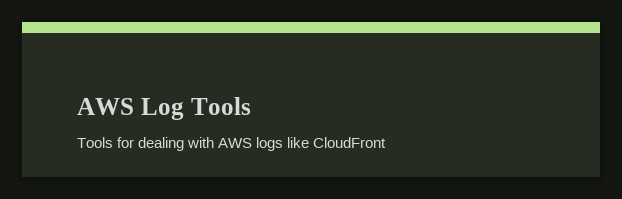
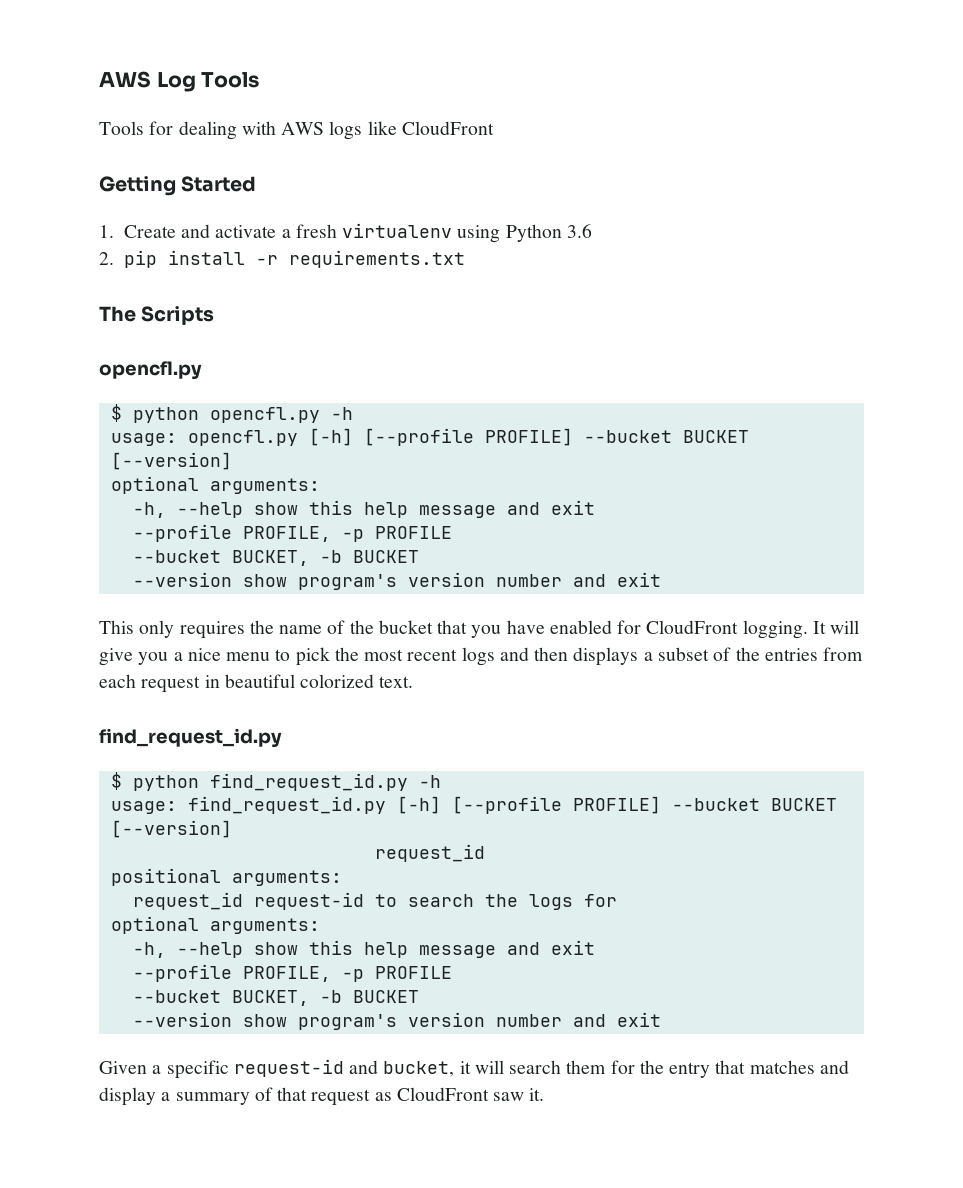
+ Getting Started
+ 1. Create and activate a fresh virtualenv using Python 3.6
+ 2. pip install -r requirements.txt
+ The Scripts
+ opencfl.py
+ $ python opencfl.py -h
+ usage: opencfl.py [-h] [--profile PROFILE] --bucket BUCKET [--version]
+ optional arguments:
+ -h, --help show this help message and exit
+ --profile PROFILE, -p PROFILE
+ --bucket BUCKET, -b BUCKET
+ --version show program's version number and exit
+ This only requires the name of the bucket that you have enabled for CloudFront logging. It will give you a nice menu to pick the most recent logs and then displays a subset of the entries from each request in beautiful colorized text.
+ find_request_id.py
+ $ python find_request_id.py -h
+ usage: find_request_id.py [-h] [--profile PROFILE] --bucket BUCKET [--version]
+ request_id
+ positional arguments:
+ request_id request-id to search the logs for
+ optional arguments:
+ -h, --help show this help message and exit
+ --profile PROFILE, -p PROFILE
+ --bucket BUCKET, -b BUCKET
+ --version show program's version number and exit
+ Given a specific request-id and bucket, it will search them for the entry that matches and display a summary of that request as CloudFront saw it.

